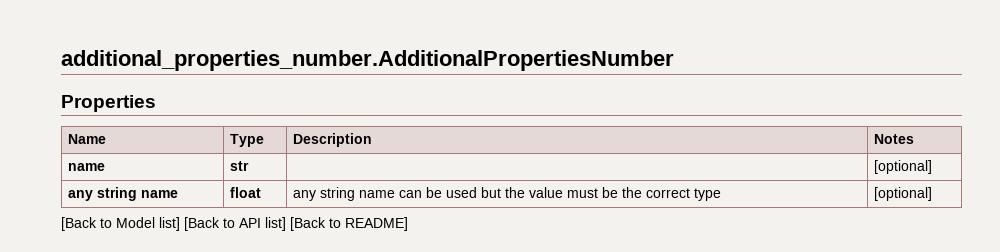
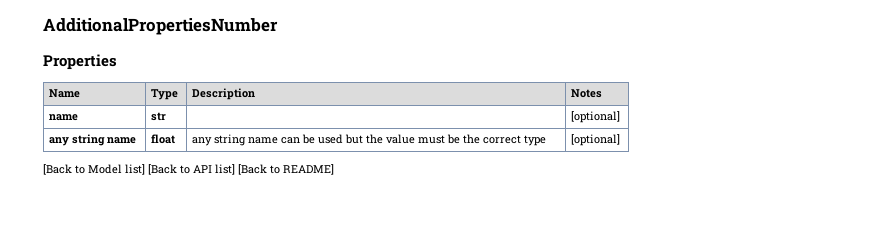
- additional_properties_number.AdditionalPropertiesNumber
+ AdditionalPropertiesNumber

